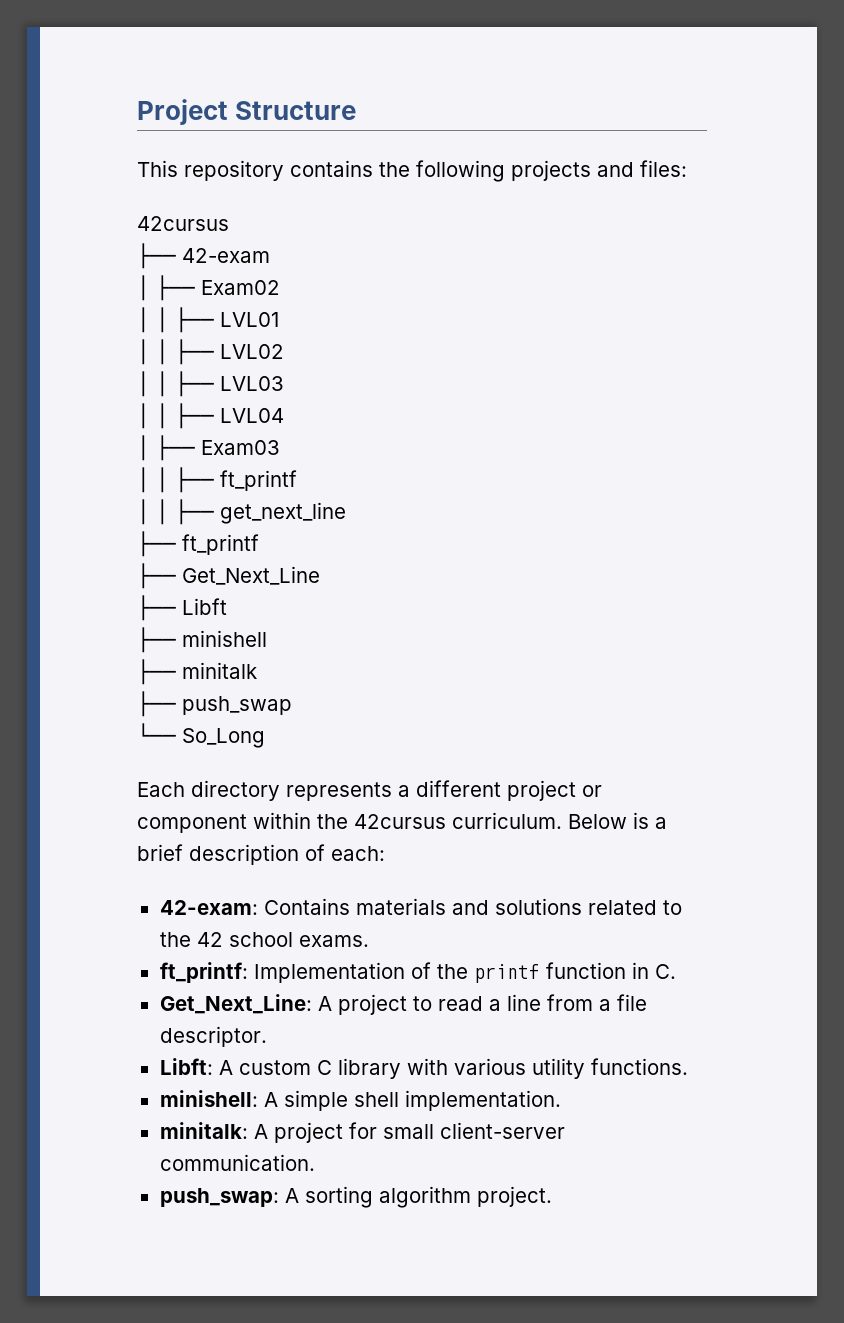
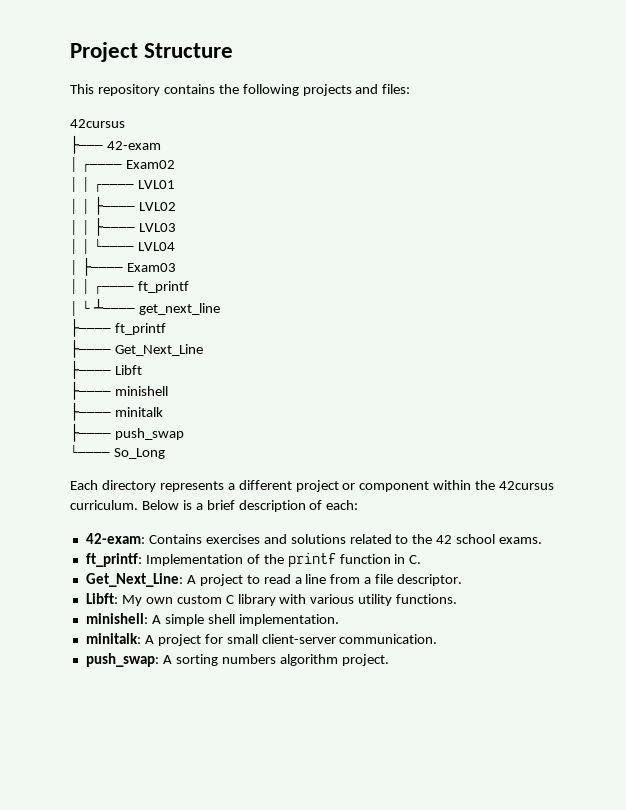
- ├── 42-exam
+ ├─── 42-exam
- │ ├── Exam02
+ │ ┌──── Exam02
- │ │ ├── LVL01
+ │ │ ┌──── LVL01
- │ │ ├── LVL02
+ │ │ ├──── LVL02
- │ │ ├── LVL03
+ │ │ ├──── LVL03
- │ │ ├── LVL04
+ │ │ └──── LVL04
- │ ├── Exam03
+ │ ├──── Exam03
- │ │ ├── ft_printf
+ │ │ ┌──── ft_printf
- │ │ ├── get_next_line
- ├── ft_printf
- ├── Get_Next_Line
+ │ └ ┴──── get_next_line
+ ├──── ft_printf
+ ├──── Get_Next_Line
- ├── Libft
+ ├──── Libft
- ├── minishell
+ ├──── minishell
- ├── minitalk
+ ├──── minitalk
- ├── push_swap
+ ├──── push_swap
- └── So_Long
+ └──── So_Long
- 42-exam: Contains materials and solutions related to the 42 school exams.
+ 42-exam: Contains exercises and solutions related to the 42 school exams.
- Libft: A custom C library with various utility functions.
+ Libft: My own custom C library with various utility functions.
- push_swap: A sorting algorithm project.
+ push_swap: A sorting numbers algorithm project.

